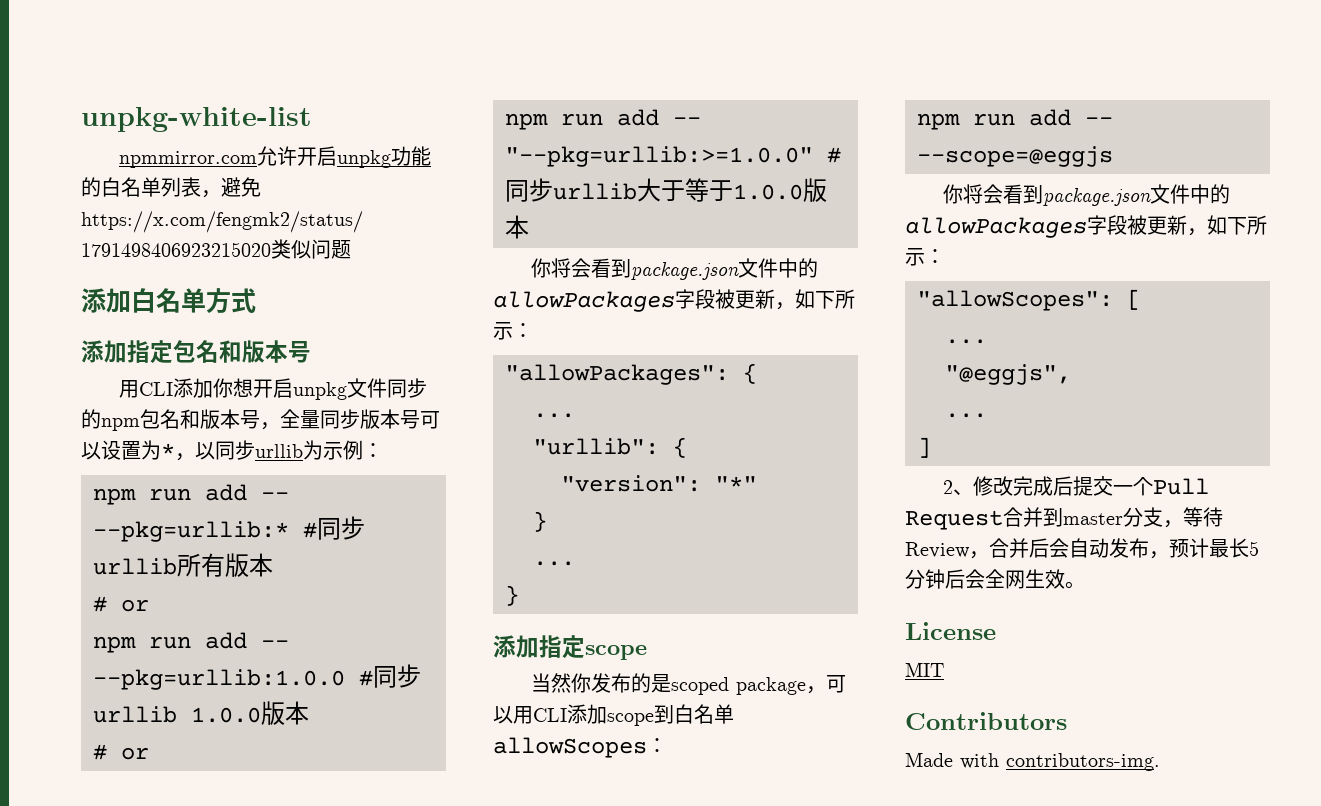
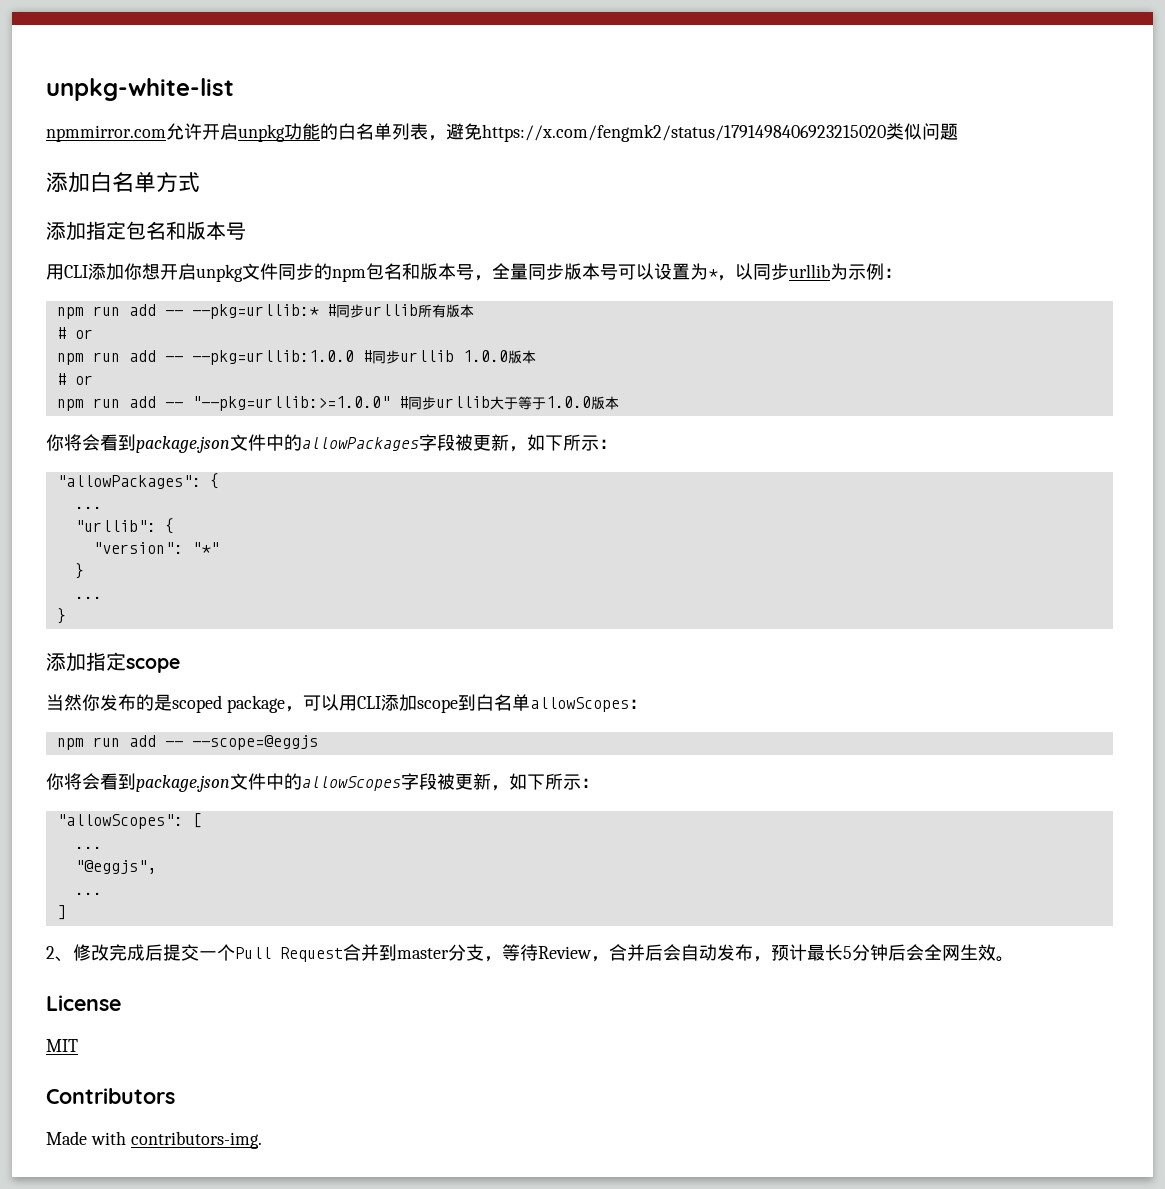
  npm run add -- --scope=@eggjs
- 你将会看到package.json文件中的allowPackages字段被更新，如下所示：
+ 你将会看到package.json文件中的allowScopes字段被更新，如下所示：

